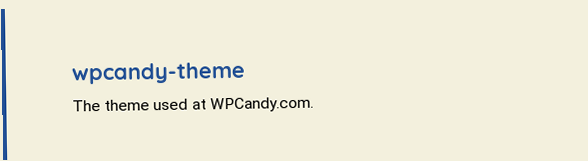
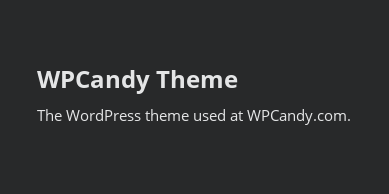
- wpcandy-theme
+ WPCandy Theme
- The theme used at WPCandy.com.
+ The WordPress theme used at WPCandy.com.

